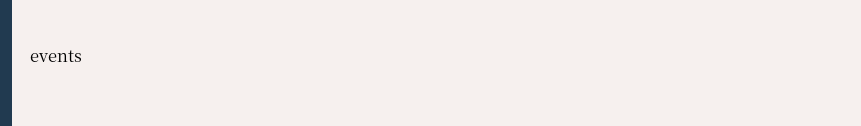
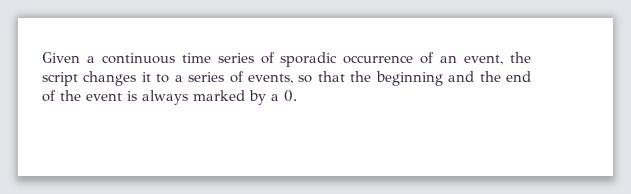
- events
+ Given a continuous time series of sporadic occurrence of an event, the script changes it to a series of events, so that the beginning and the end of the event is always marked by a 0.

